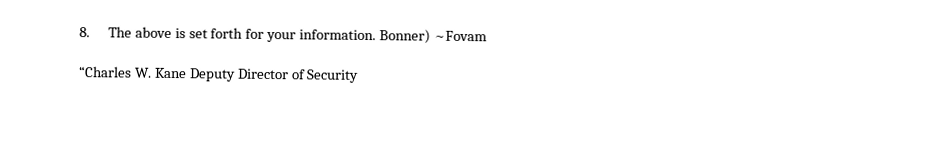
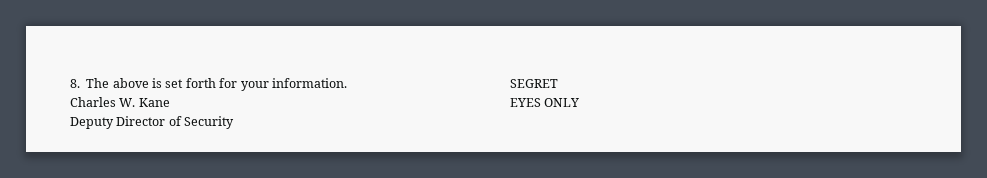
- 8. The above is set forth for your information. Bonner) ~Fovam
- “Charles W. Kane Deputy Director of Security
+ 8. The above is set forth for your information.
+ Charles W. Kane
+ Deputy Director of Security
+ SEGRET
+ EYES ONLY

